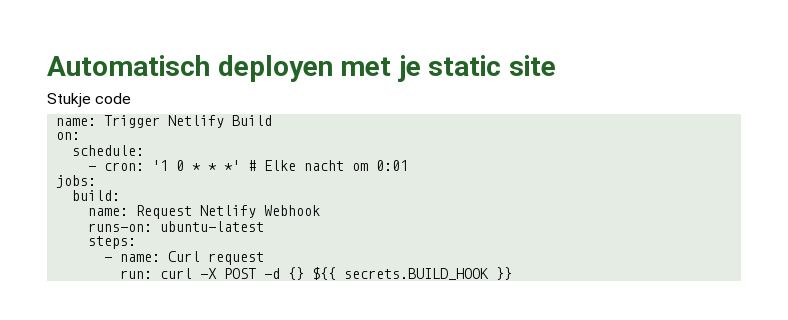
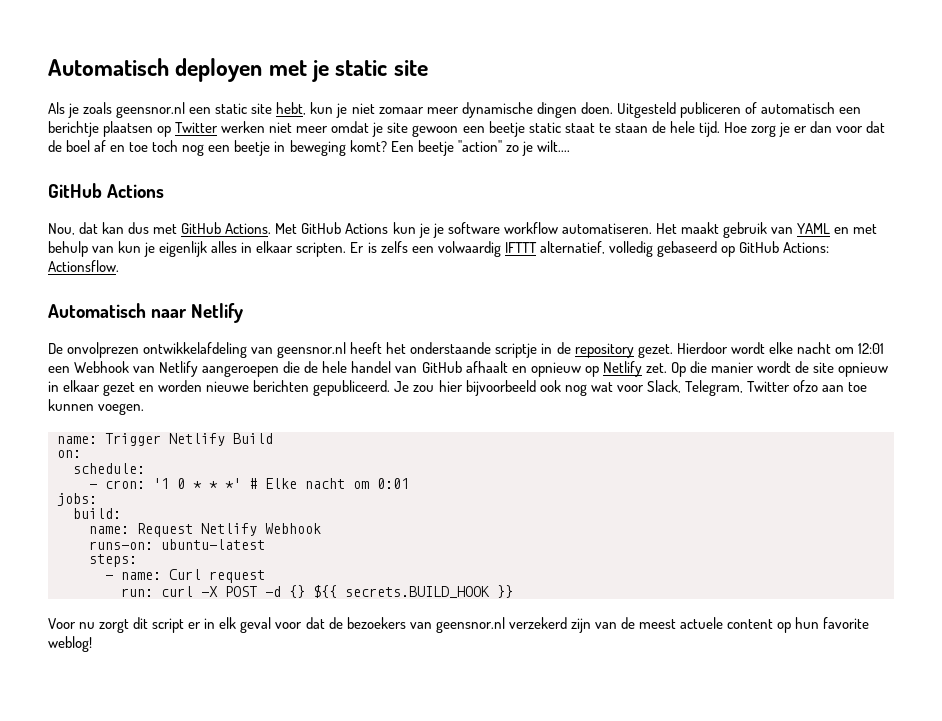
- Stukje code
+ Als je zoals geensnor.nl een static site hebt, kun je niet zomaar meer dynamische dingen doen. Uitgesteld publiceren of automatisch een berichtje plaatsen op Twitter werken niet meer omdat je site gewoon een beetje static staat te staan de hele tijd. Hoe zorg je er dan voor dat de boel af en toe toch nog een beetje in beweging komt? Een beetje "action" zo je wilt....
+ GitHub Actions
+ Nou, dat kan dus met GitHub Actions. Met GitHub Actions kun je je software workflow automatiseren. Het maakt gebruik van YAML en met behulp van kun je eigenlijk alles in elkaar scripten. Er is zelfs een volwaardig IFTTT alternatief, volledig gebaseerd op GitHub Actions: Actionsflow.
+ Automatisch naar Netlify
+ De onvolprezen ontwikkelafdeling van geensnor.nl heeft het onderstaande scriptje in de repository gezet. Hierdoor wordt elke nacht om 12:01 een Webhook van Netlify aangeroepen die de hele handel van GitHub afhaalt en opnieuw op Netlify zet. Op die manier wordt de site opnieuw in elkaar gezet en worden nieuwe berichten gepubliceerd. Je zou hier bijvoorbeeld ook nog wat voor Slack, Telegram, Twitter ofzo aan toe kunnen voegen.
+ Voor nu zorgt dit script er in elk geval voor dat de bezoekers van geensnor.nl verzekerd zijn van de meest actuele content op hun favorite weblog!

